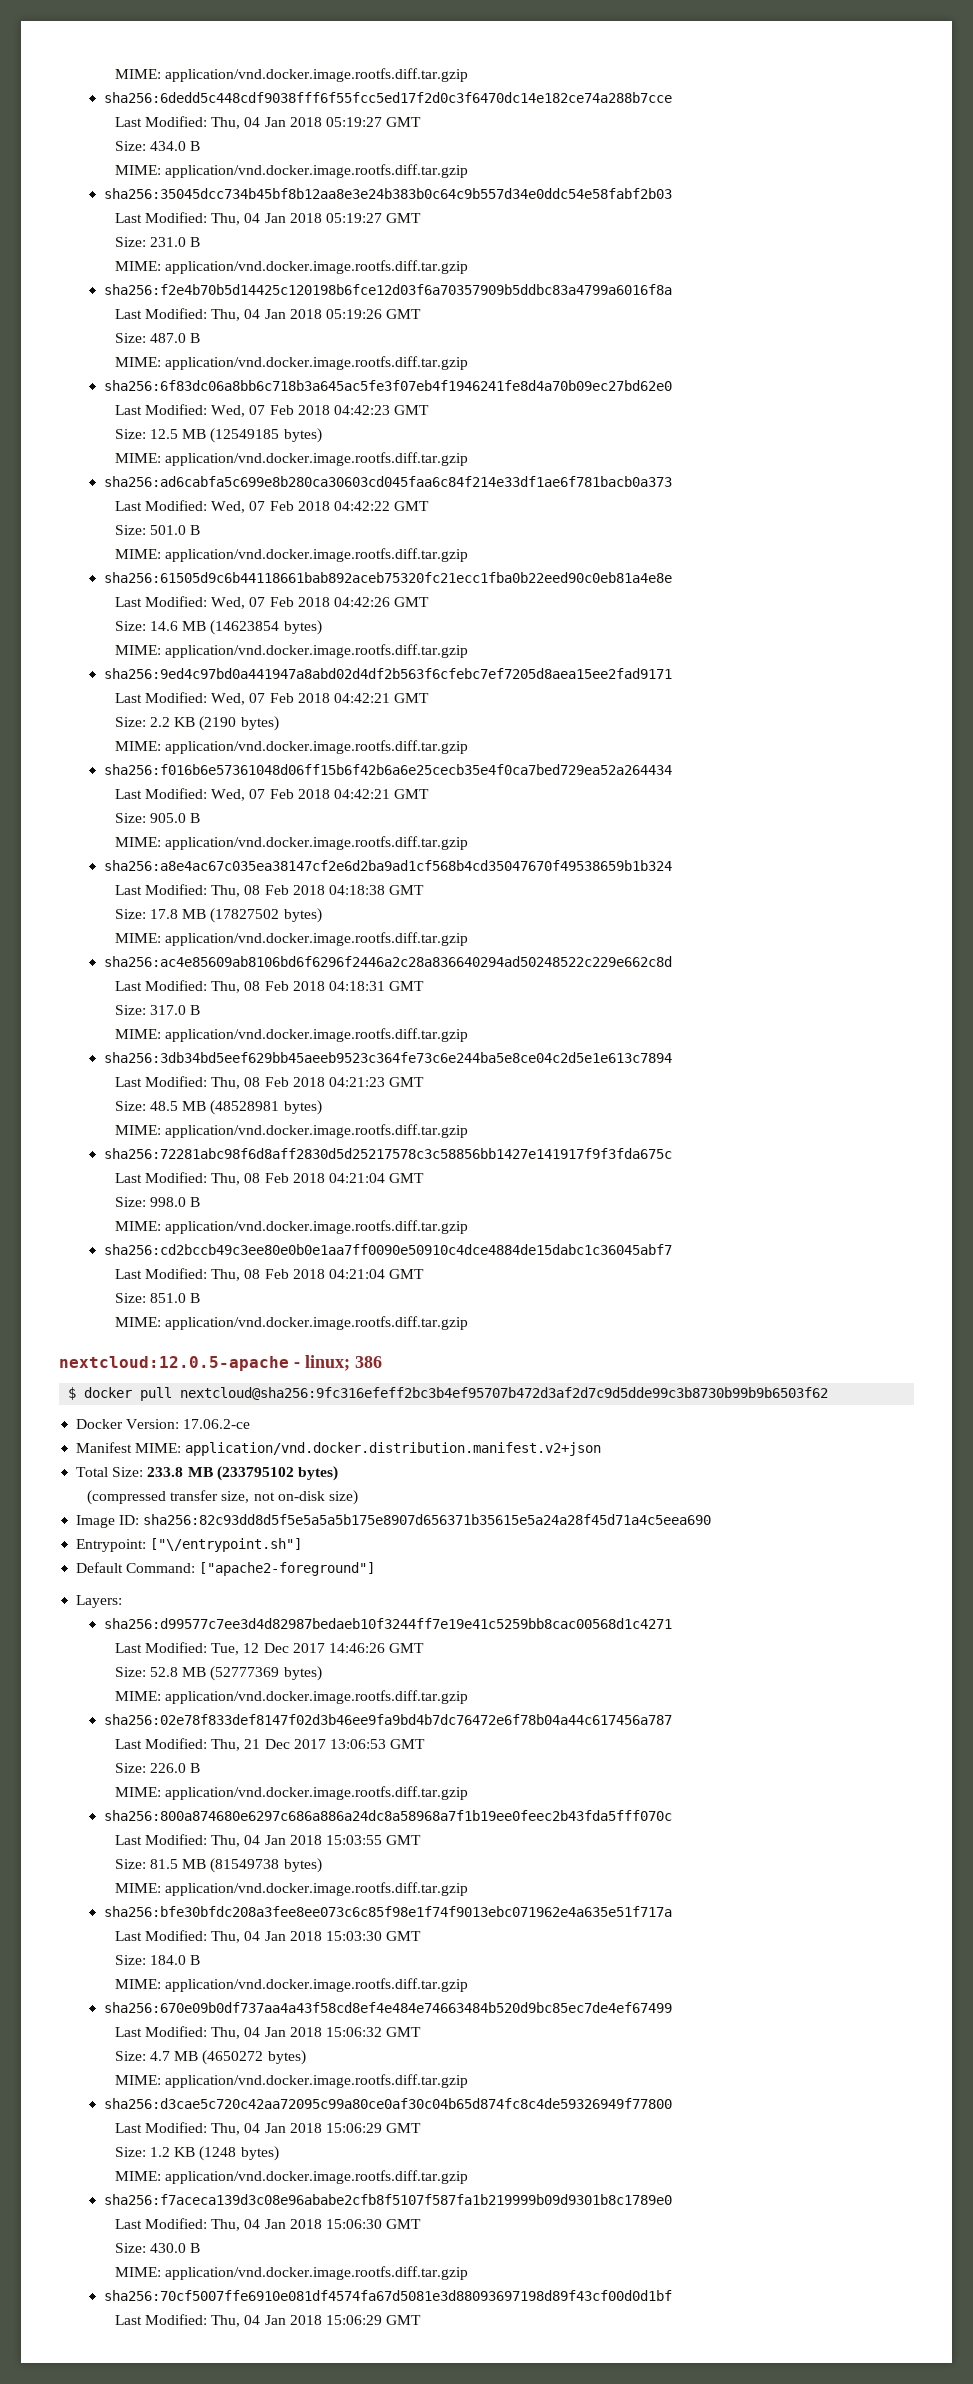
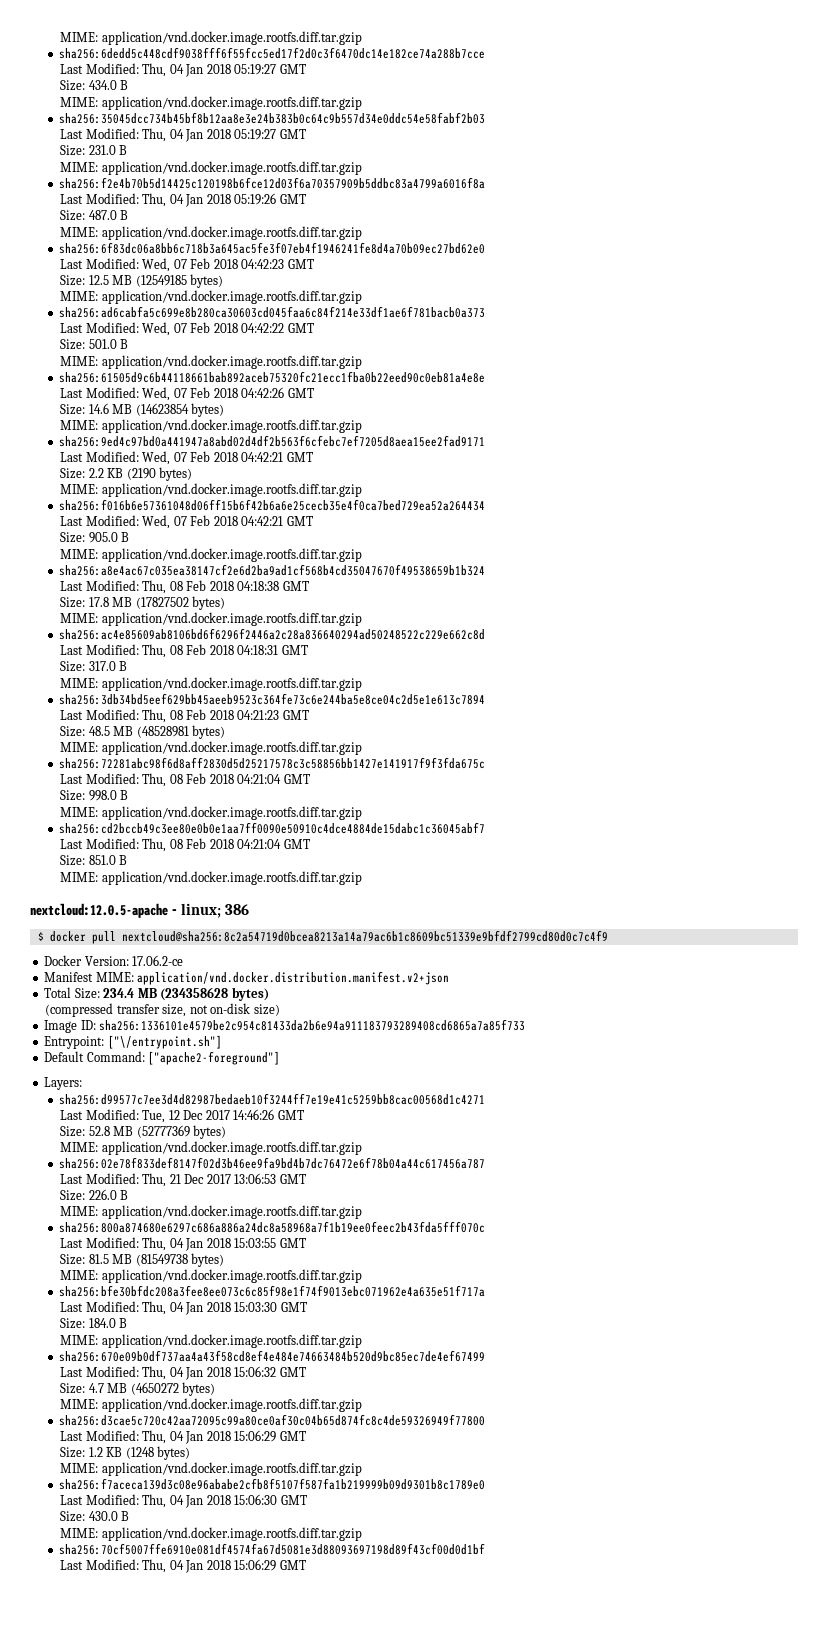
- $ docker pull nextcloud@sha256:9fc316efeff2bc3b4ef95707b472d3af2d7c9d5dde99c3b8730b99b9b6503f62
+ $ docker pull nextcloud@sha256:8c2a54719d0bcea8213a14a79ac6b1c8609bc51339e9bfdf2799cd80d0c7c4f9
- Total Size: 233.8 MB (233795102 bytes)
+ Total Size: 234.4 MB (234358628 bytes)
- Image ID: sha256:82c93dd8d5f5e5a5a5b175e8907d656371b35615e5a24a28f45d71a4c5eea690
+ Image ID: sha256:1336101e4579be2c954c81433da2b6e94a911183793289408cd6865a7a85f733

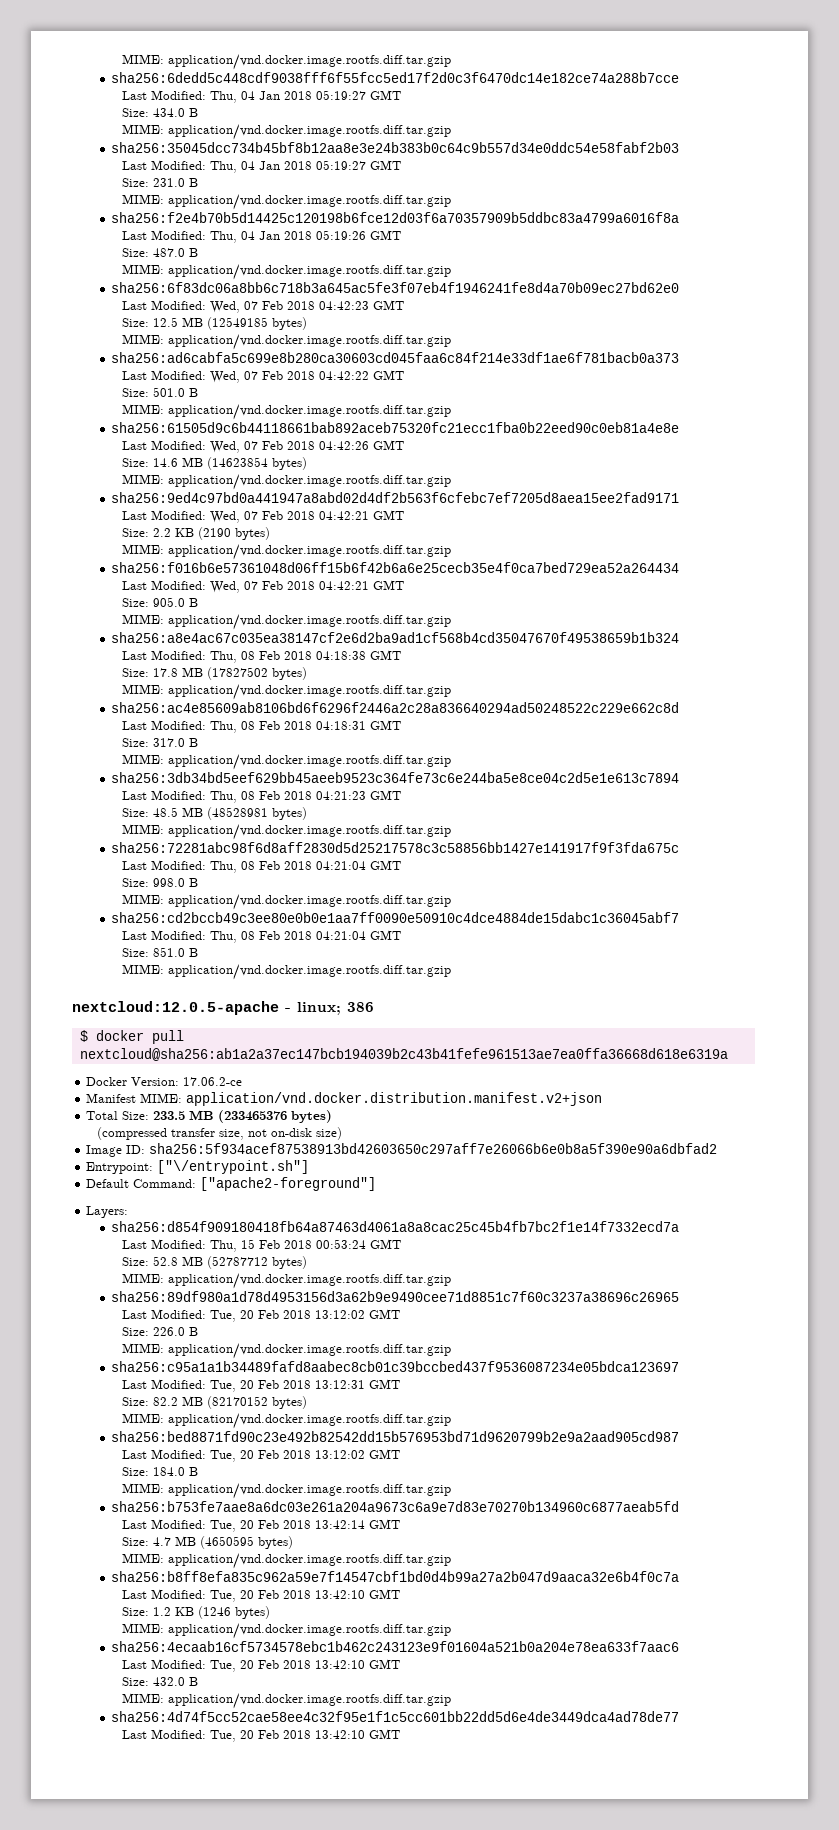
- $ docker pull nextcloud@sha256:8c2a54719d0bcea8213a14a79ac6b1c8609bc51339e9bfdf2799cd80d0c7c4f9
+ $ docker pull nextcloud@sha256:ab1a2a37ec147bcb194039b2c43b41fefe961513ae7ea0ffa36668d618e6319a
- Total Size: 234.4 MB (234358628 bytes)
+ Total Size: 233.5 MB (233465376 bytes)
- Image ID: sha256:1336101e4579be2c954c81433da2b6e94a911183793289408cd6865a7a85f733
+ Image ID: sha256:5f934acef87538913bd42603650c297aff7e26066b6e0b8a5f390e90a6dbfad2
- sha256:d99577c7ee3d4d82987bedaeb10f3244ff7e19e41c5259bb8cac00568d1c4271
- Last Modified: Tue, 12 Dec 2017 14:46:26 GMT
+ sha256:d854f909180418fb64a87463d4061a8a8cac25c45b4fb7bc2f1e14f7332ecd7a
+ Last Modified: Thu, 15 Feb 2018 00:53:24 GMT
- Size: 52.8 MB (52777369 bytes)
+ Size: 52.8 MB (52787712 bytes)
  MIME: application/vnd.docker.image.rootfs.diff.tar.gzip
- sha256:02e78f833def8147f02d3b46ee9fa9bd4b7dc76472e6f78b04a44c617456a787
- Last Modified: Thu, 21 Dec 2017 13:06:53 GMT
+ sha256:89df980a1d78d4953156d3a62b9e9490cee71d8851c7f60c3237a38696c26965
+ Last Modified: Tue, 20 Feb 2018 13:12:02 GMT
- sha256:800a874680e6297c686a886a24dc8a58968a7f1b19ee0feec2b43fda5fff070c
- Last Modified: Thu, 04 Jan 2018 15:03:55 GMT
- Size: 81.5 MB (81549738 bytes)
+ sha256:c95a1a1b34489fafd8aabec8cb01c39bccbed437f9536087234e05bdca123697
+ Last Modified: Tue, 20 Feb 2018 13:12:31 GMT
+ Size: 82.2 MB (82170152 bytes)
  MIME: application/vnd.docker.image.rootfs.diff.tar.gzip
- sha256:bfe30bfdc208a3fee8ee073c6c85f98e1f74f9013ebc071962e4a635e51f717a
- Last Modified: Thu, 04 Jan 2018 15:03:30 GMT
+ sha256:bed8871fd90c23e492b82542dd15b576953bd71d9620799b2e9a2aad905cd987
+ Last Modified: Tue, 20 Feb 2018 13:12:02 GMT
- sha256:670e09b0df737aa4a43f58cd8ef4e484e74663484b520d9bc85ec7de4ef67499
- Last Modified: Thu, 04 Jan 2018 15:06:32 GMT
+ sha256:b753fe7aae8a6dc03e261a204a9673c6a9e7d83e70270b134960c6877aeab5fd
+ Last Modified: Tue, 20 Feb 2018 13:42:14 GMT
- Size: 4.7 MB (4650272 bytes)
+ Size: 4.7 MB (4650595 bytes)
  MIME: application/vnd.docker.image.rootfs.diff.tar.gzip
- sha256:d3cae5c720c42aa72095c99a80ce0af30c04b65d874fc8c4de59326949f77800
- Last Modified: Thu, 04 Jan 2018 15:06:29 GMT
+ sha256:b8ff8efa835c962a59e7f14547cbf1bd0d4b99a27a2b047d9aaca32e6b4f0c7a
+ Last Modified: Tue, 20 Feb 2018 13:42:10 GMT
- Size: 1.2 KB (1248 bytes)
+ Size: 1.2 KB (1246 bytes)
  MIME: application/vnd.docker.image.rootfs.diff.tar.gzip
- sha256:f7aceca139d3c08e96ababe2cfb8f5107f587fa1b219999b09d9301b8c1789e0
- Last Modified: Thu, 04 Jan 2018 15:06:30 GMT
- Size: 430.0 B
+ sha256:4ecaab16cf5734578ebc1b462c243123e9f01604a521b0a204e78ea633f7aac6
+ Last Modified: Tue, 20 Feb 2018 13:42:10 GMT
+ Size: 432.0 B
  MIME: application/vnd.docker.image.rootfs.diff.tar.gzip
- sha256:70cf5007ffe6910e081df4574fa67d5081e3d88093697198d89f43cf00d0d1bf
- Last Modified: Thu, 04 Jan 2018 15:06:29 GMT
+ sha256:4d74f5cc52cae58ee4c32f95e1f1c5cc601bb22dd5d6e4de3449dca4ad78de77
+ Last Modified: Tue, 20 Feb 2018 13:42:10 GMT

